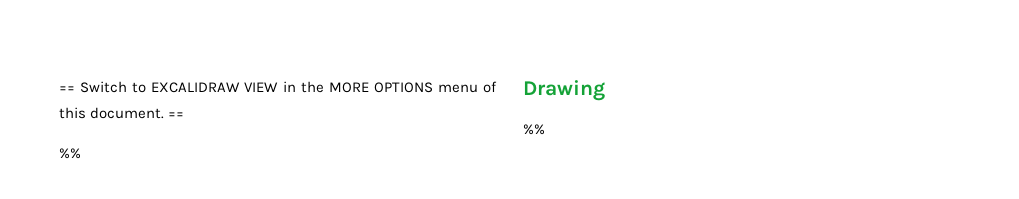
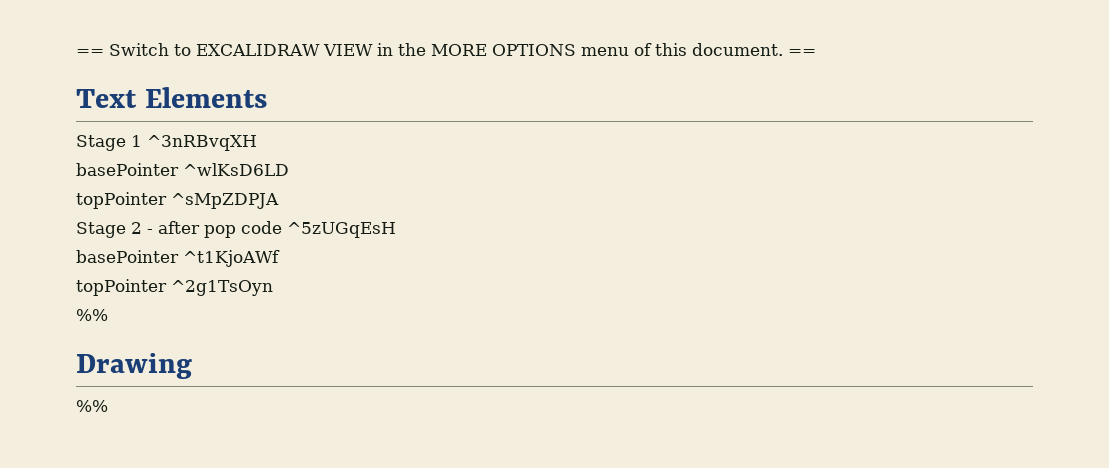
+ Text Elements
+ Stage 1 ^3nRBvqXH
+ basePointer ^wlKsD6LD
+ topPointer ^sMpZDPJA
+ Stage 2 - after pop code ^5zUGqEsH
+ basePointer ^t1KjoAWf
+ topPointer ^2g1TsOyn

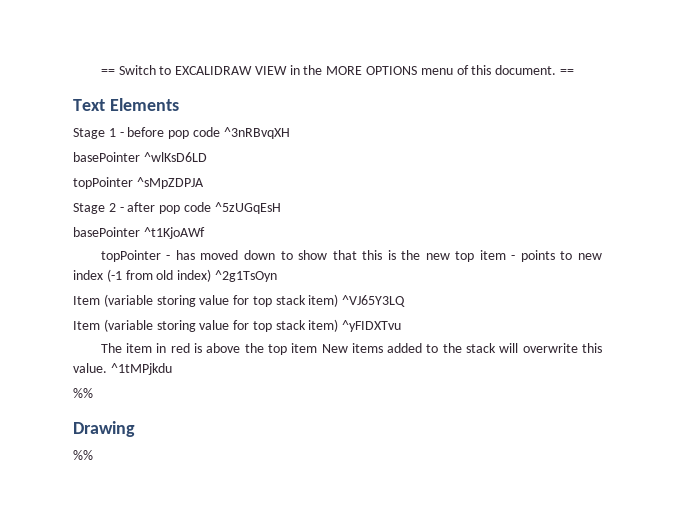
- Stage 1 ^3nRBvqXH
+ Stage 1 - before pop code ^3nRBvqXH
- topPointer ^2g1TsOyn
+ topPointer - has moved down to show that this is the new top item - points to new index (-1 from old index) ^2g1TsOyn
+ Item (variable storing value for top stack item) ^VJ65Y3LQ
+ Item (variable storing value for top stack item) ^yFIDXTvu
+ The item in red is above the top item New items added to the stack will overwrite this value. ^1tMPjkdu

